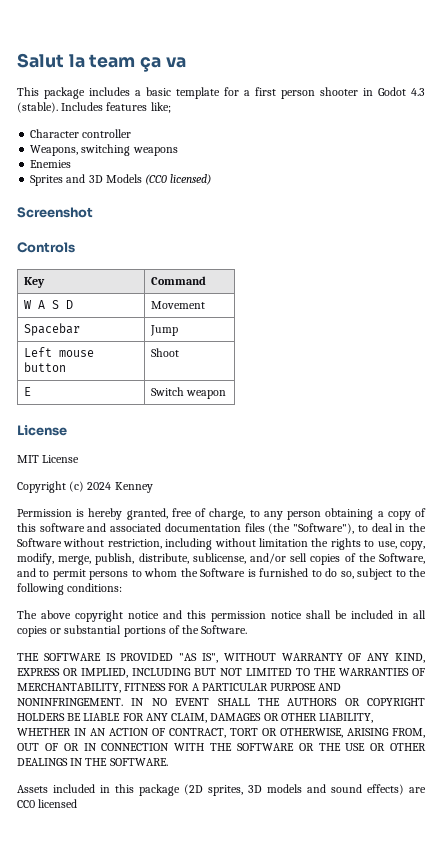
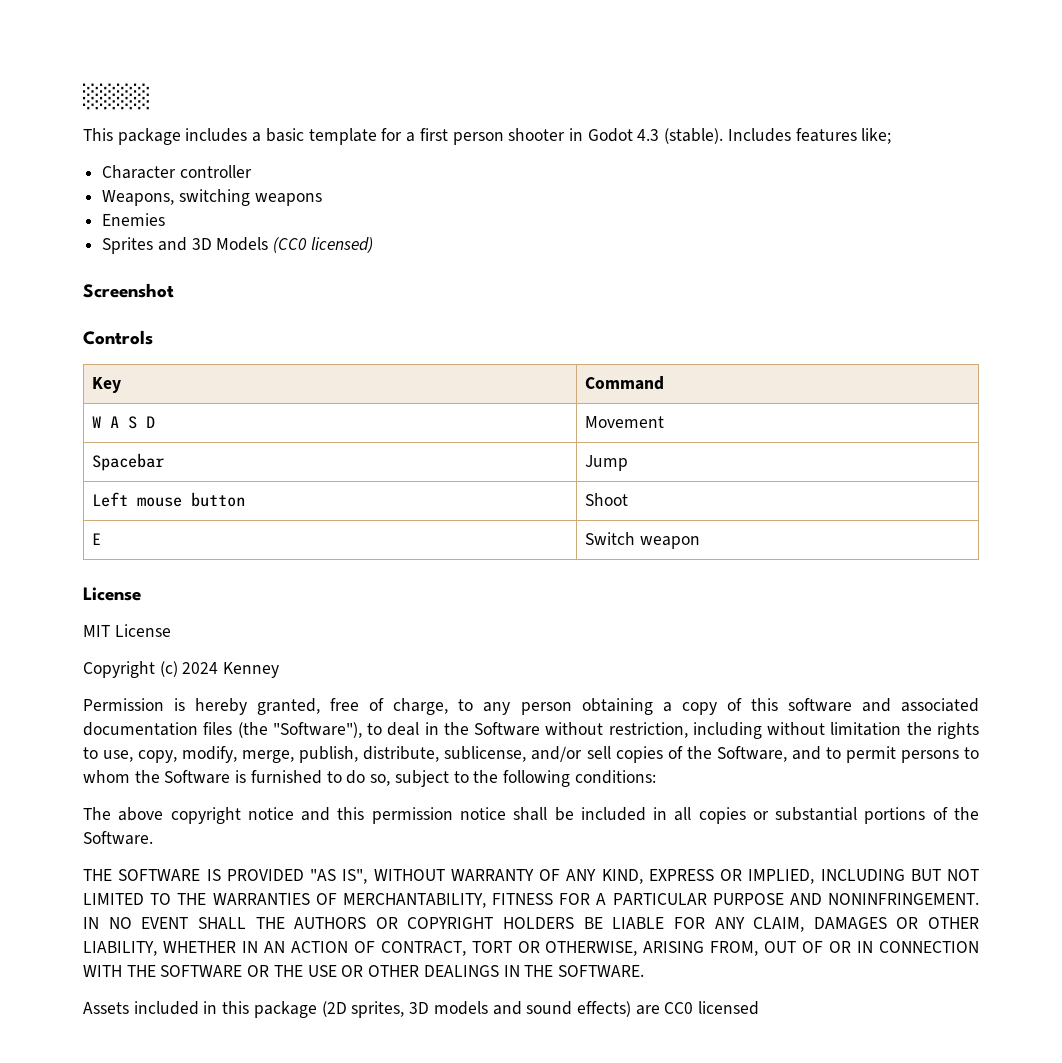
- Salut la team ça va
+ ░░░░

